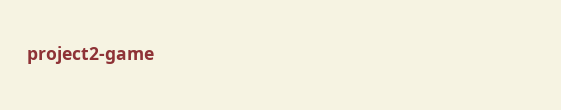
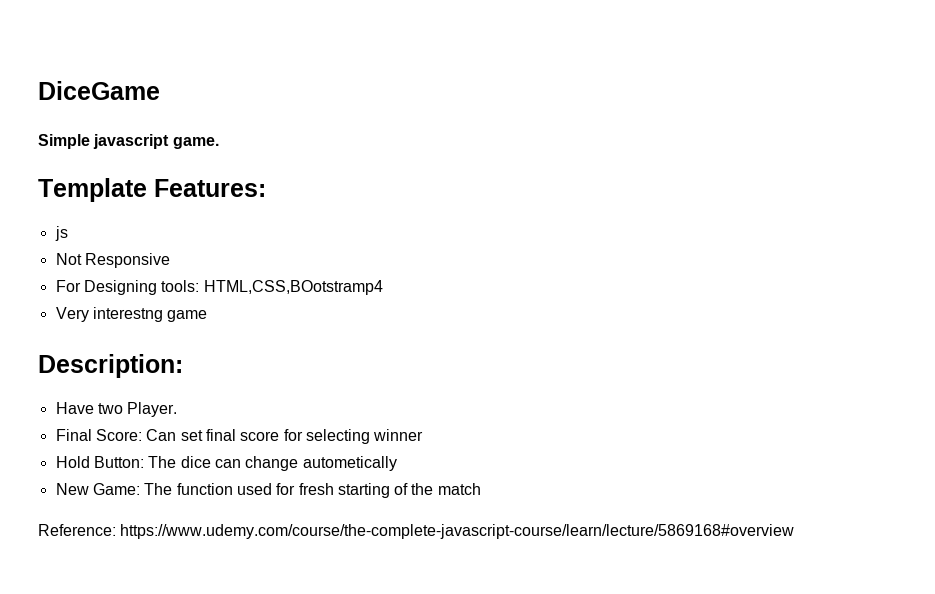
- project2-game
+ DiceGame
+ Simple javascript game.
+ Template Features:
+ js
+ Not Responsive
+ For Designing tools: HTML,CSS,BOotstramp4
+ Very interestng game
+ Description:
+ Have two Player.
+ Final Score: Can set final score for selecting winner
+ Hold Button: The dice can change autometically
+ New Game: The function used for fresh starting of the match
+ Reference: https://www.udemy.com/course/the-complete-javascript-course/learn/lecture/5869168#overview

